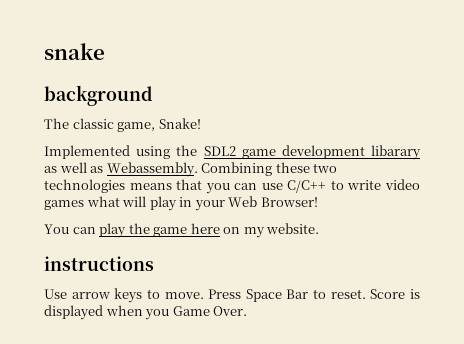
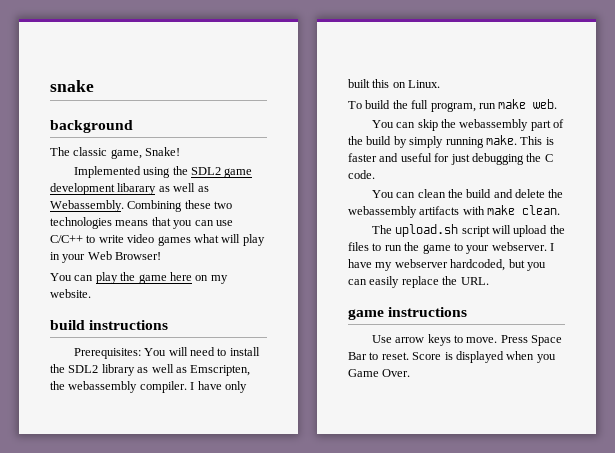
- instructions
+ build instructions
+ Prerequisites: You will need to install the SDL2 library as well as Emscripten, the webassembly compiler. I have only built this on Linux.
+ To build the full program, run make web.
+ You can skip the webassembly part of the build by simply running make. This is faster and useful for just debugging the C code.
+ You can clean the build and delete the webassembly artifacts with make clean.
+ The upload.sh script will upload the files to run the game to your webserver. I have my webserver hardcoded, but you can easily replace the URL.
+ game instructions

